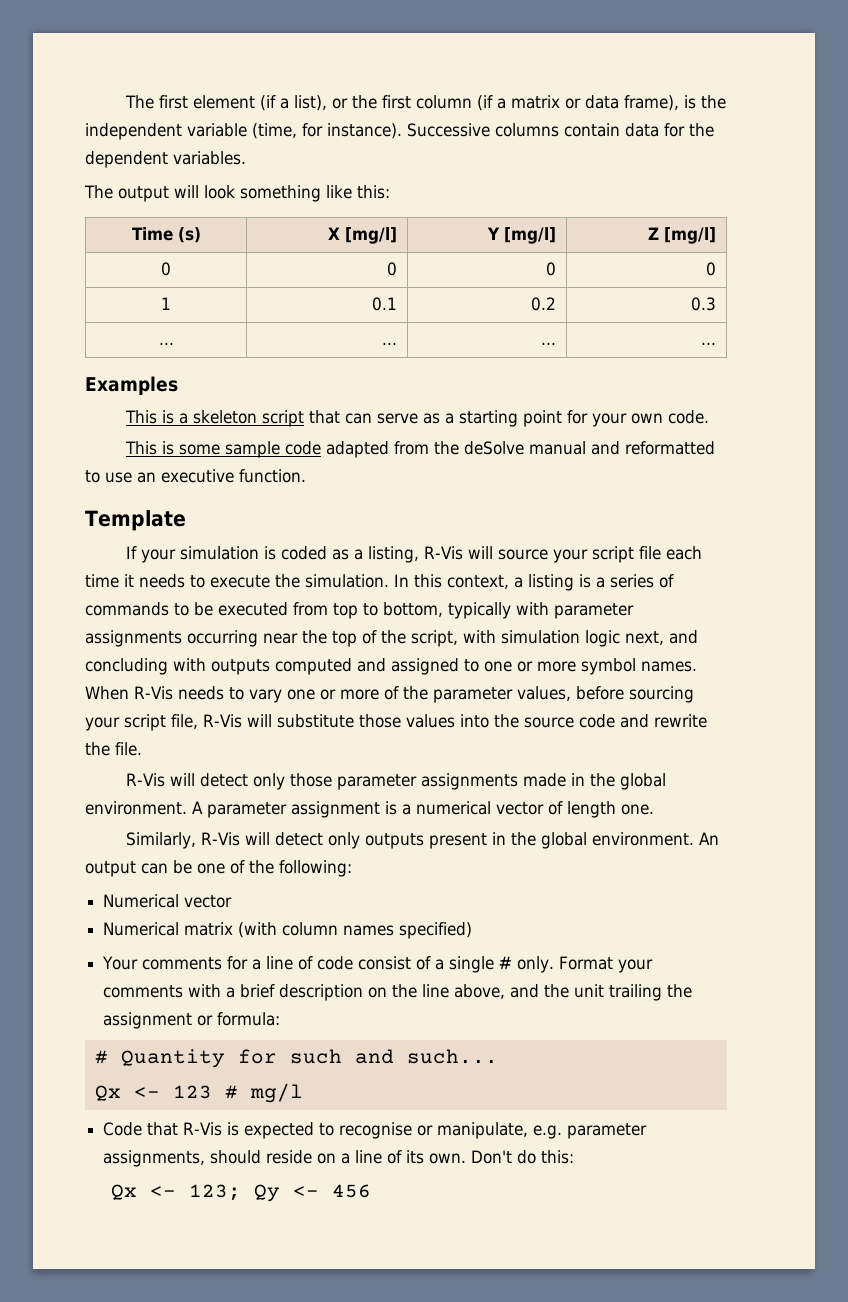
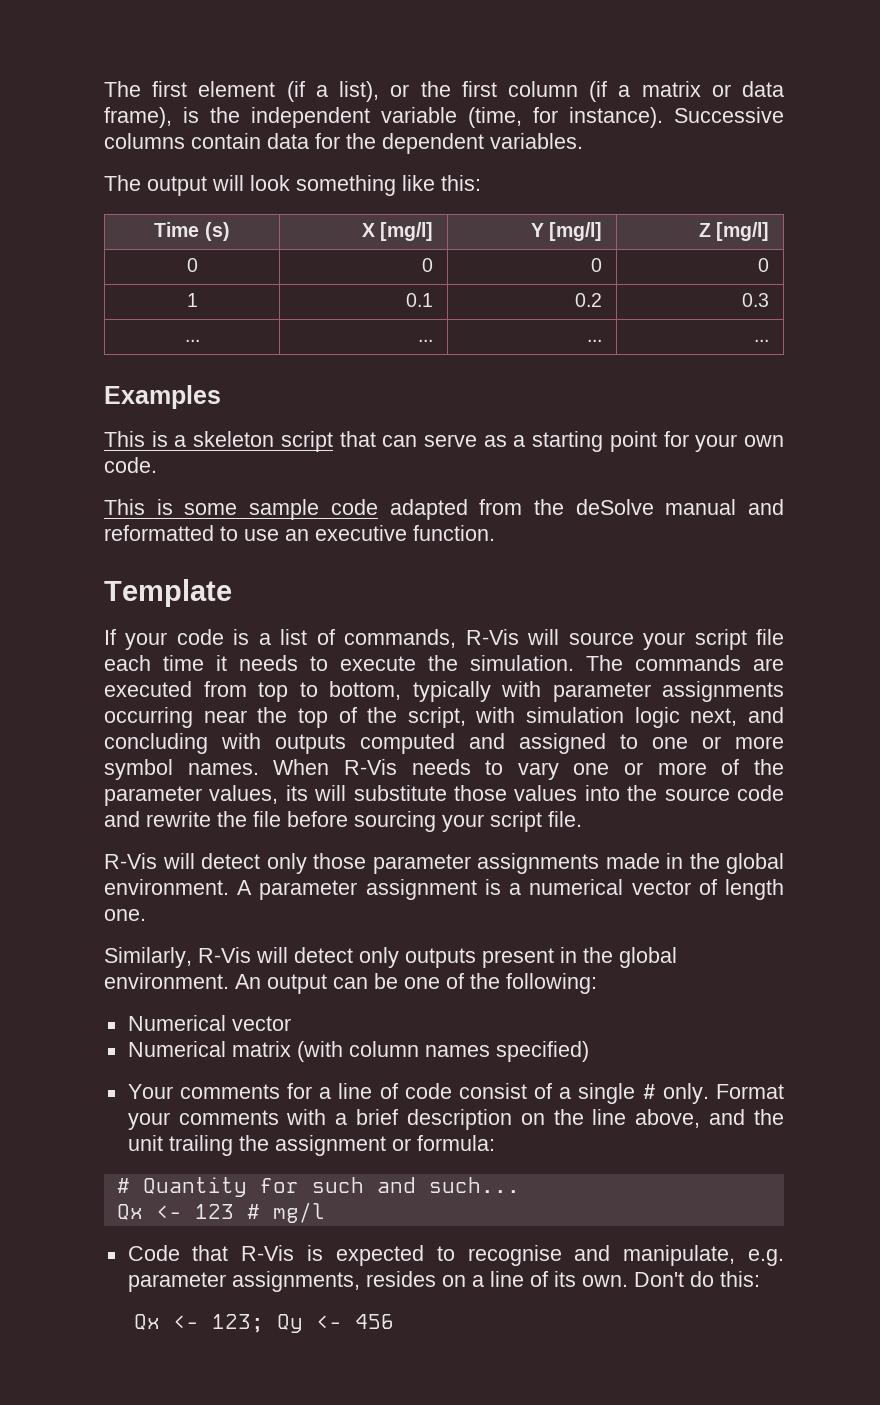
- If your simulation is coded as a listing, R-Vis will source your script file each time it needs to execute the simulation.
+ If your code is a list of commands, R-Vis will source your script file each time it needs to execute the simulation.
- In this context, a listing is a series of commands to be executed from top to bottom, typically with parameter assignments occurring near the top of the script, with simulation logic next, and concluding with outputs computed and assigned to one or more symbol names.
+ The commands are executed from top to bottom, typically with parameter assignments occurring near the top of the script, with simulation logic next, and concluding with outputs computed and assigned to one or more symbol names.
- When R-Vis needs to vary one or more of the parameter values, before sourcing your script file, R-Vis will substitute those values into the source code and rewrite the file.
+ When R-Vis needs to vary one or more of the parameter values, its will substitute those values into the source code and rewrite the file before sourcing your script file.
- Code that R-Vis is expected to recognise or manipulate, e.g. parameter assignments, should reside on a line of its own.
+ Code that R-Vis is expected to recognise and manipulate, e.g. parameter assignments, resides on a line of its own.

